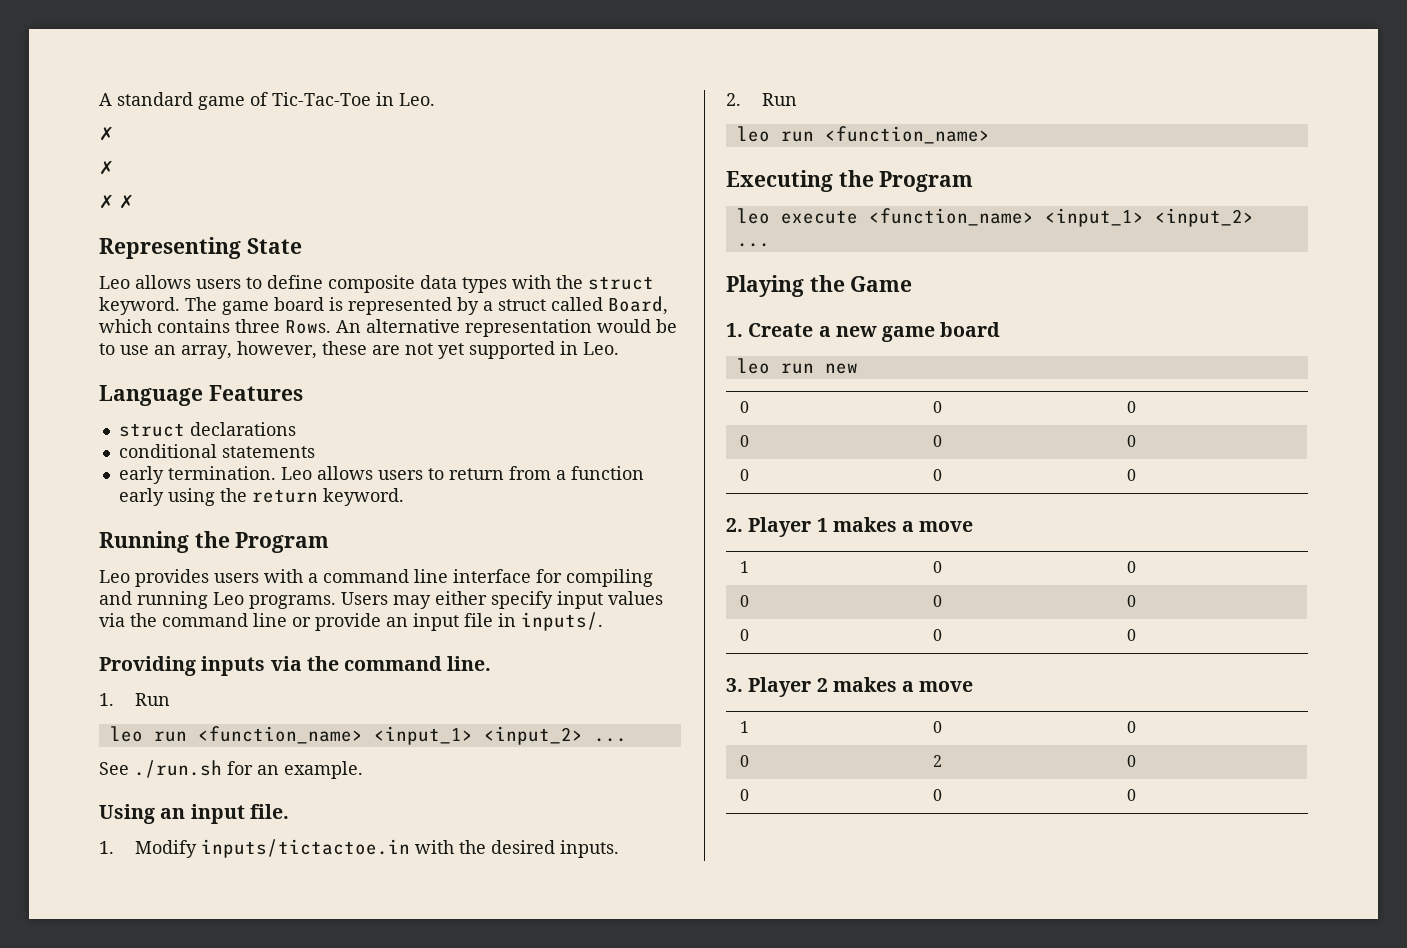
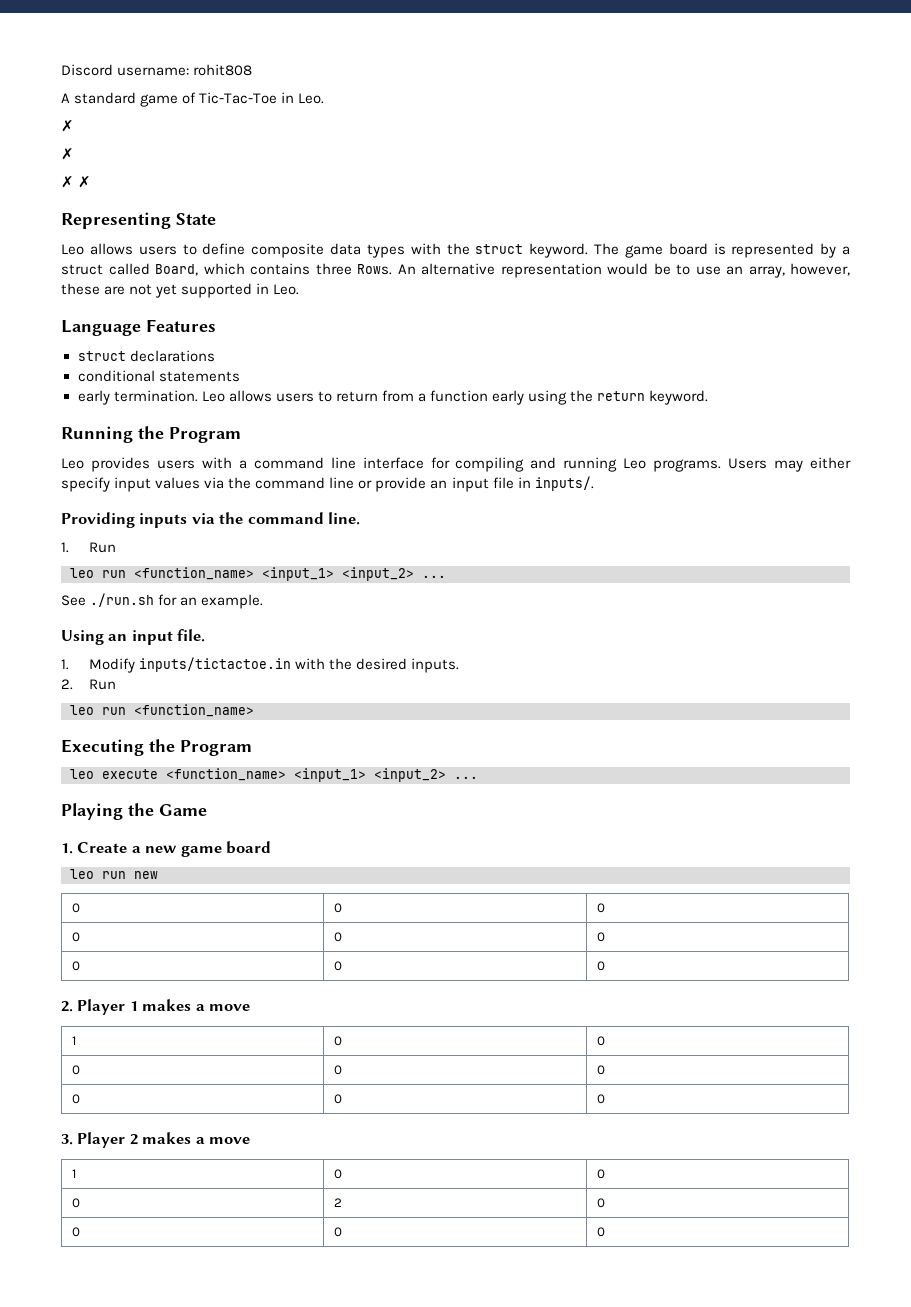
+ Discord username: rohit808

